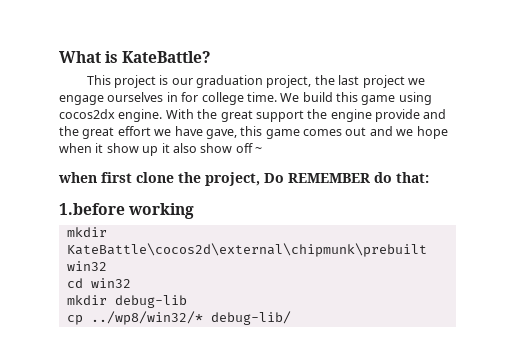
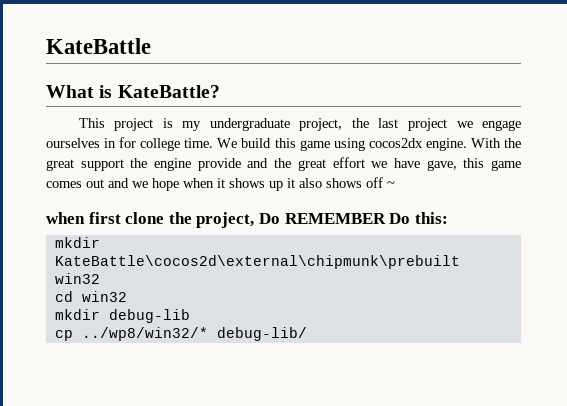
+ KateBattle
- This project is our graduation project, the last project we engage ourselves in for college time.
+ This project is my undergraduate project, the last project we engage ourselves in for college time.
- With the great support the engine provide and the great effort we have gave, this game comes out and we hope when it show up it also show off ~
+ With the great support the engine provide and the great effort we have gave, this game comes out and we hope when it shows up it also shows off ~
- when first clone the project, Do REMEMBER do that:
- 1.before working
+ when first clone the project, Do REMEMBER Do this:

